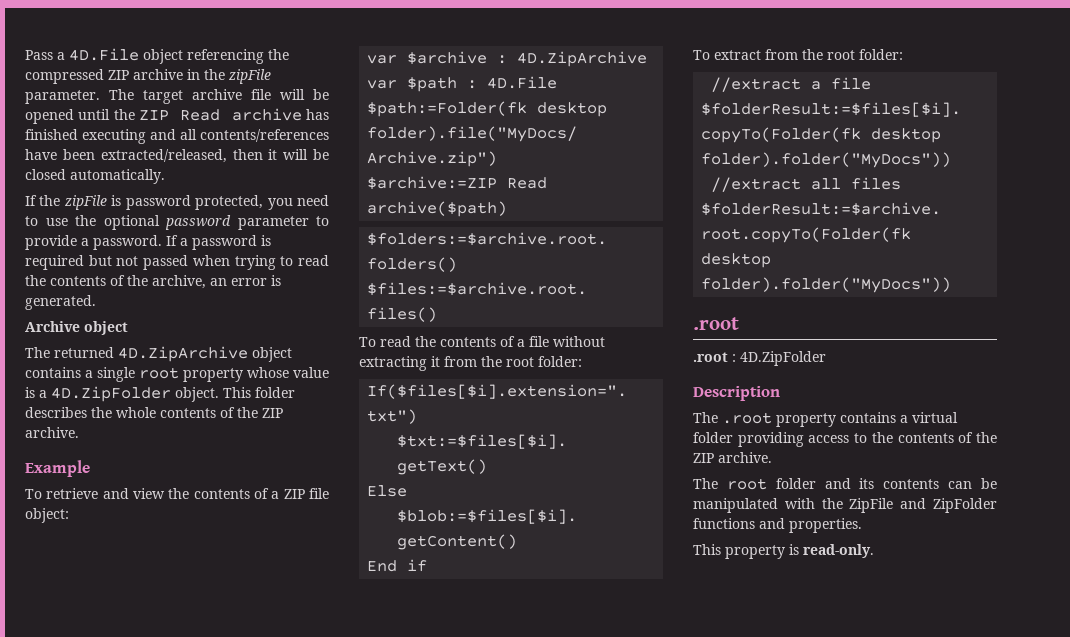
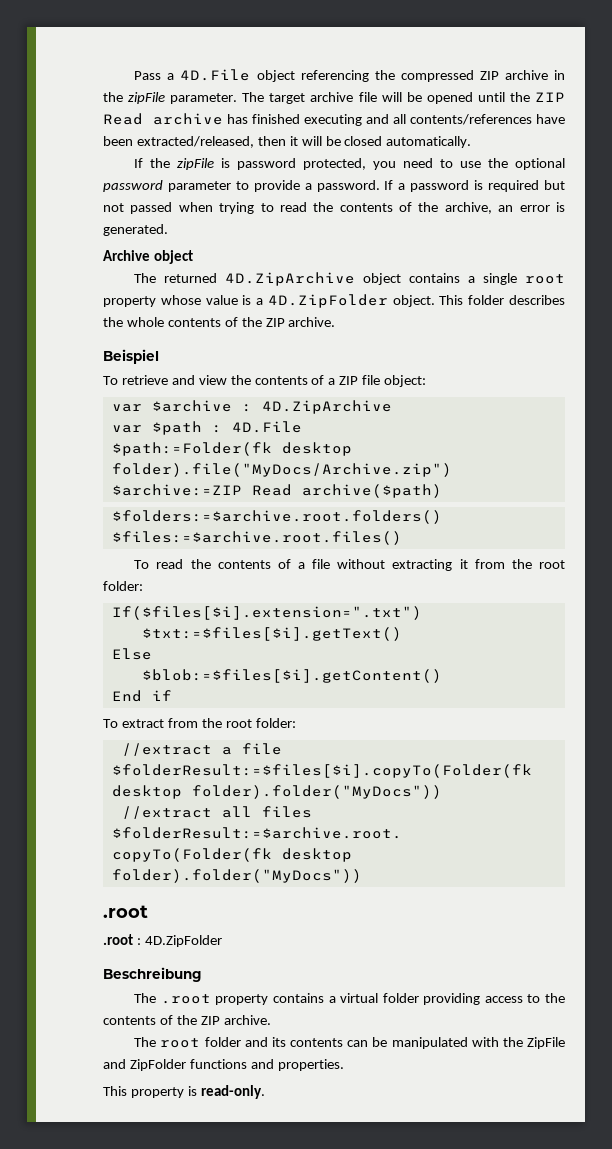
- Example
+ Beispiel
- Description
+ Beschreibung

